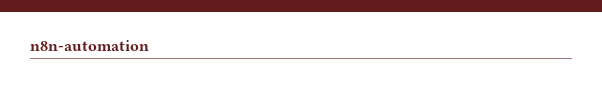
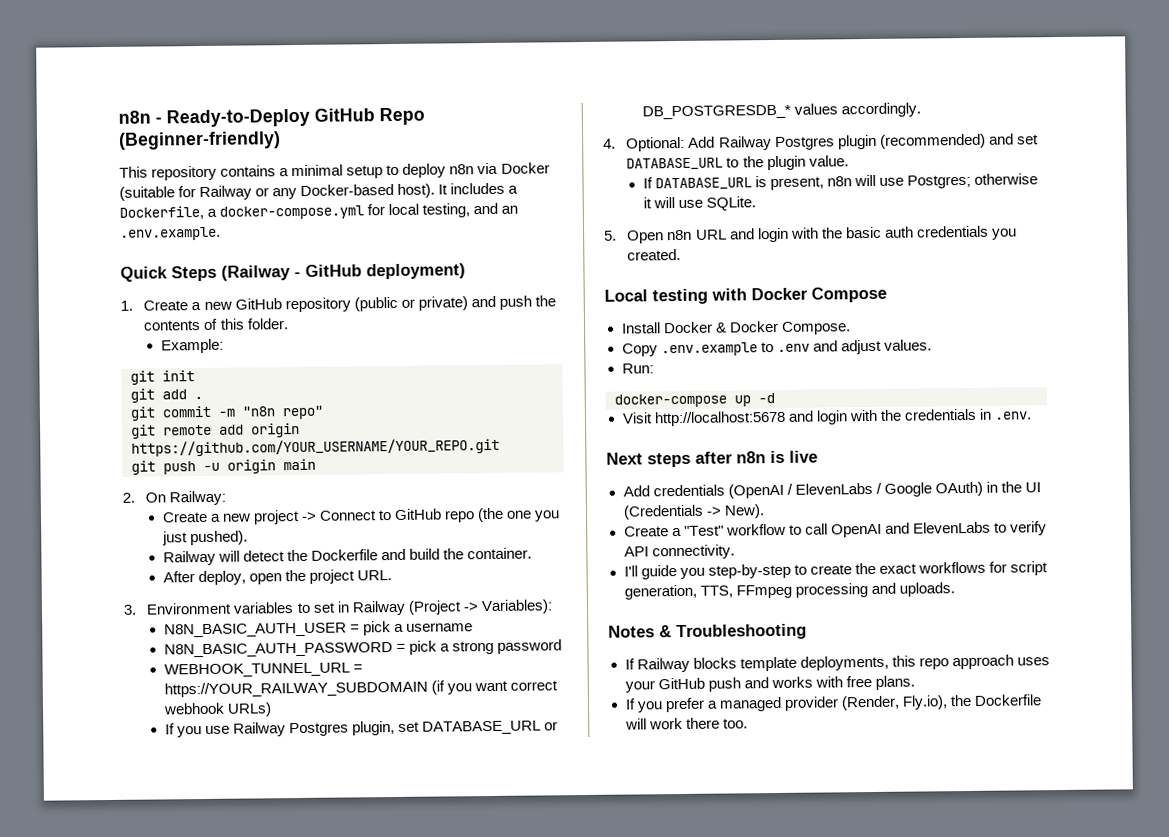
- n8n-automation
+ n8n - Ready-to-Deploy GitHub Repo (Beginner-friendly)
+ This repository contains a minimal setup to deploy n8n via Docker (suitable for Railway or any Docker-based host). It includes a Dockerfile, a docker-compose.yml for local testing, and an .env.example.
+ Quick Steps (Railway - GitHub deployment)
+ 1. Create a new GitHub repository (public or private) and push the contents of this folder.
+ Example:
+ git init
+ git add .
+ git commit -m "n8n repo"
+ git remote add origin https://github.com/YOUR_USERNAME/YOUR_REPO.git
+ git push -u origin main
+ 2. On Railway:
+ Create a new project -> Connect to GitHub repo (the one you just pushed).
+ Railway will detect the Dockerfile and build the container.
+ After deploy, open the project URL.
+ 3. Environment variables to set in Railway (Project -> Variables):
+ N8N_BASIC_AUTH_USER = pick a username
+ N8N_BASIC_AUTH_PASSWORD = pick a strong password
+ WEBHOOK_TUNNEL_URL = https://YOUR_RAILWAY_SUBDOMAIN (if you want correct webhook URLs)
+ If you use Railway Postgres plugin, set DATABASE_URL or DB_POSTGRESDB_* values accordingly.
+ 4. Optional: Add Railway Postgres plugin (recommended) and set DATABASE_URL to the plugin value.
+ If DATABASE_URL is present, n8n will use Postgres; otherwise it will use SQLite.
+ 5. Open n8n URL and login with the basic auth credentials you created.
+ Local testing with Docker Compose
+ Install Docker & Docker Compose.
+ Copy .env.example to .env and adjust values.
+ Run:
+ docker-compose up -d
+ Visit http://localhost:5678 and login with the credentials in .env.
+ Next steps after n8n is live
+ Add credentials (OpenAI / ElevenLabs / Google OAuth) in the UI (Credentials -> New).
+ Create a "Test" workflow to call OpenAI and ElevenLabs to verify API connectivity.
+ I'll guide you step-by-step to create the exact workflows for script generation, TTS, FFmpeg processing and uploads.
+ Notes & Troubleshooting
+ If Railway blocks template deployments, this repo approach uses your GitHub push and works with free plans.
+ If you prefer a managed provider (Render, Fly.io), the Dockerfile will work there too.

